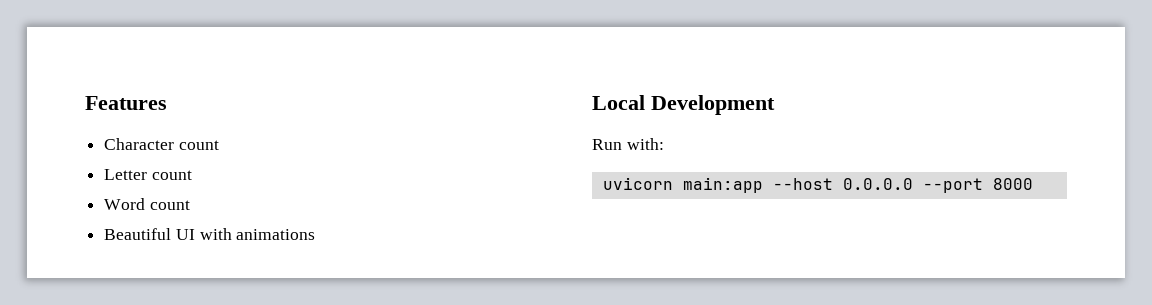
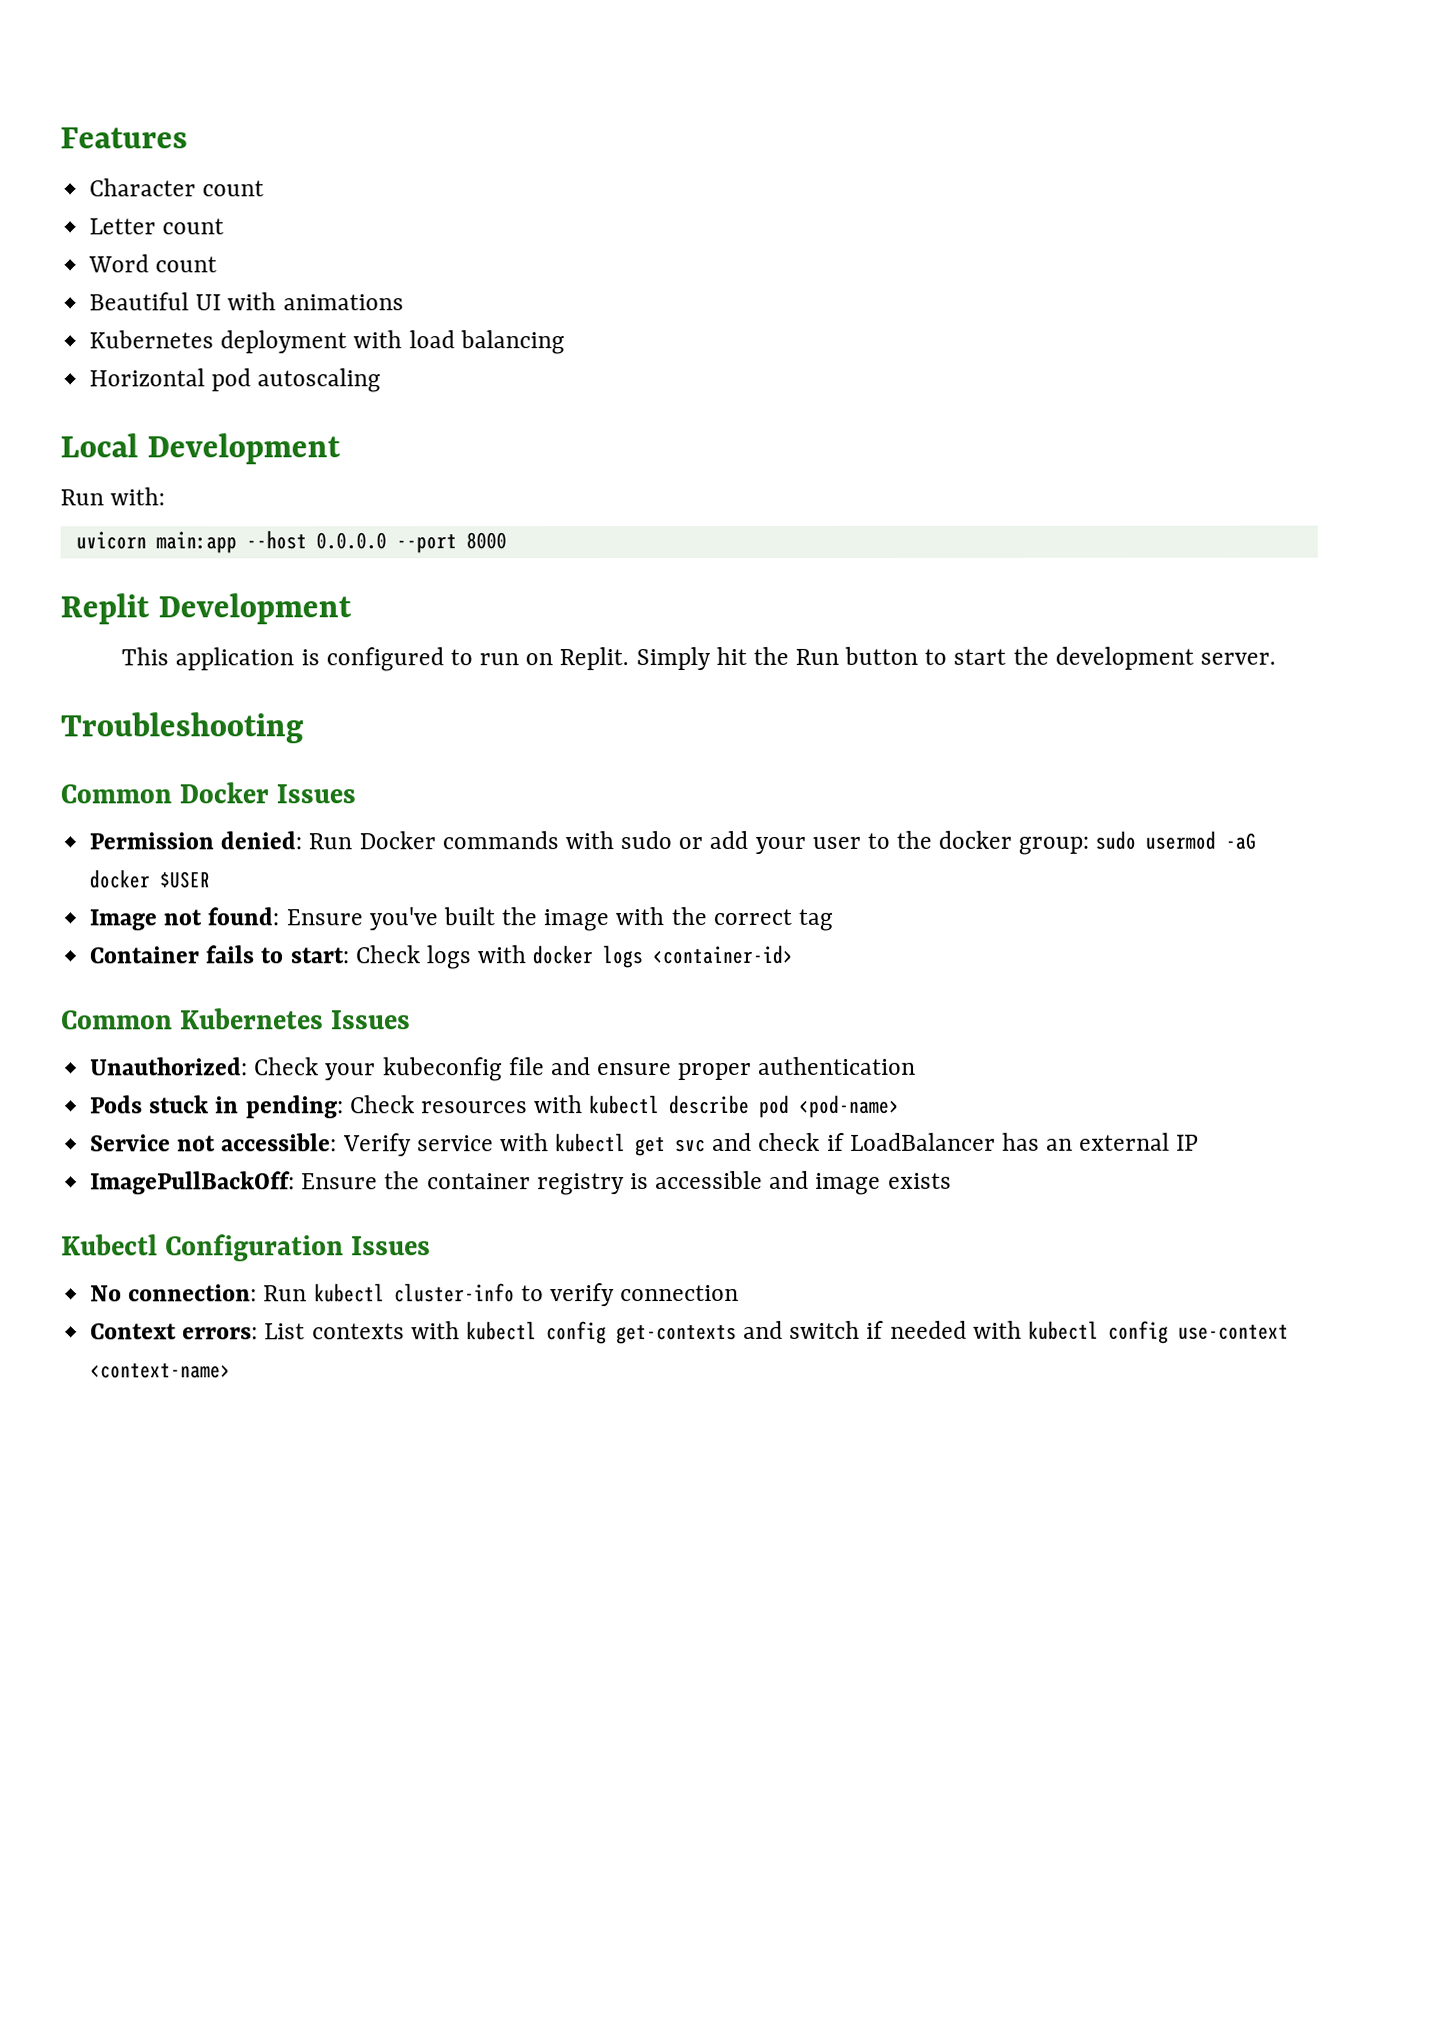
+ Kubernetes deployment with load balancing
+ Horizontal pod autoscaling
+ Replit Development
+ This application is configured to run on Replit. Simply hit the Run button to start the development server.
+ Troubleshooting
+ Common Docker Issues
+ Permission denied: Run Docker commands with sudo or add your user to the docker group: sudo usermod -aG docker $USER
+ Image not found: Ensure you've built the image with the correct tag
+ Container fails to start: Check logs with docker logs <container-id>
+ Common Kubernetes Issues
+ Unauthorized: Check your kubeconfig file and ensure proper authentication
+ Pods stuck in pending: Check resources with kubectl describe pod <pod-name>
+ Service not accessible: Verify service with kubectl get svc and check if LoadBalancer has an external IP
+ ImagePullBackOff: Ensure the container registry is accessible and image exists
+ Kubectl Configuration Issues
+ No connection: Run kubectl cluster-info to verify connection
+ Context errors: List contexts with kubectl config get-contexts and switch if needed with kubectl config use-context <context-name>

